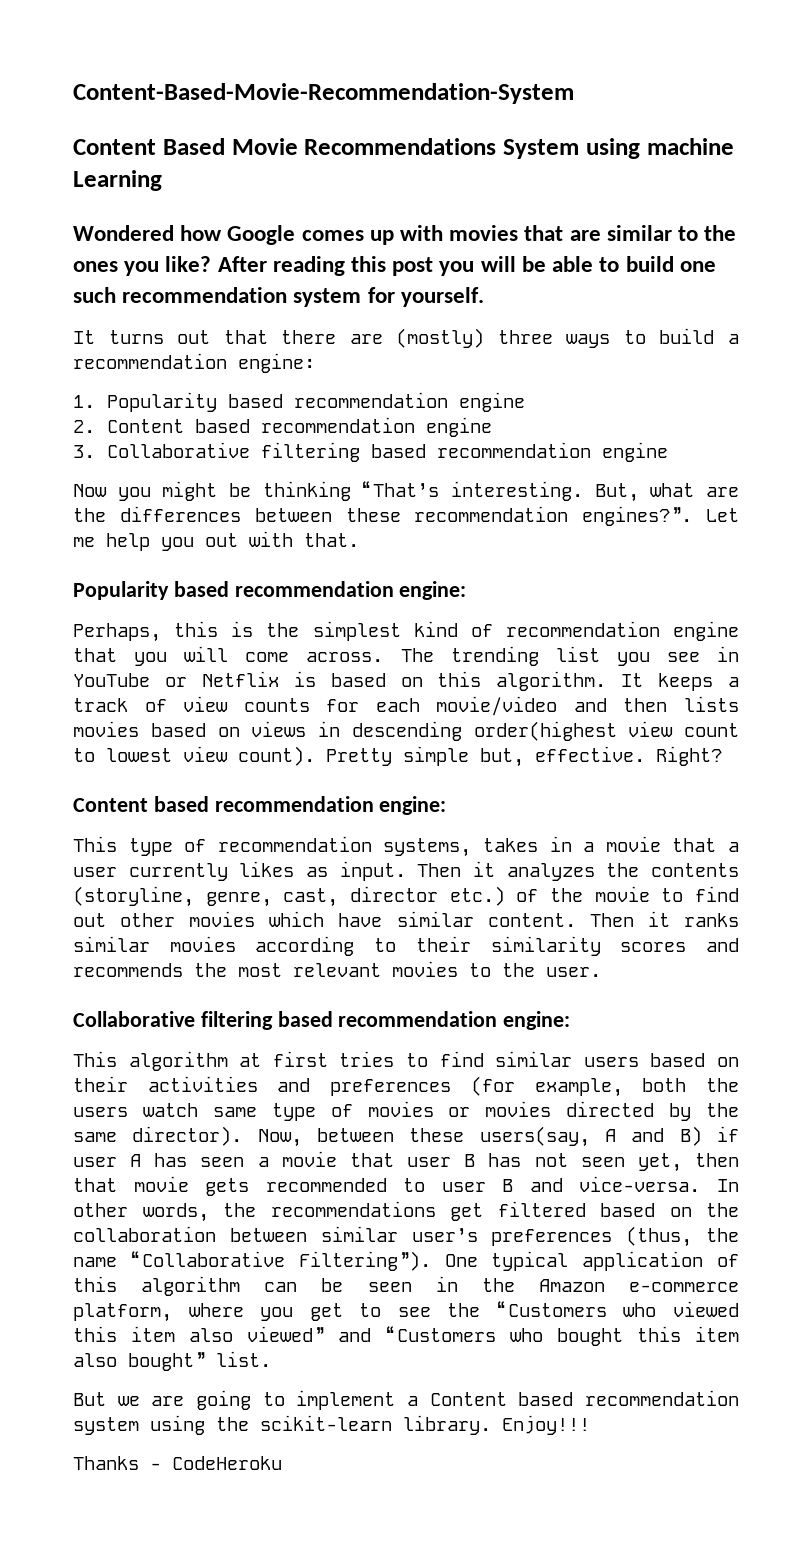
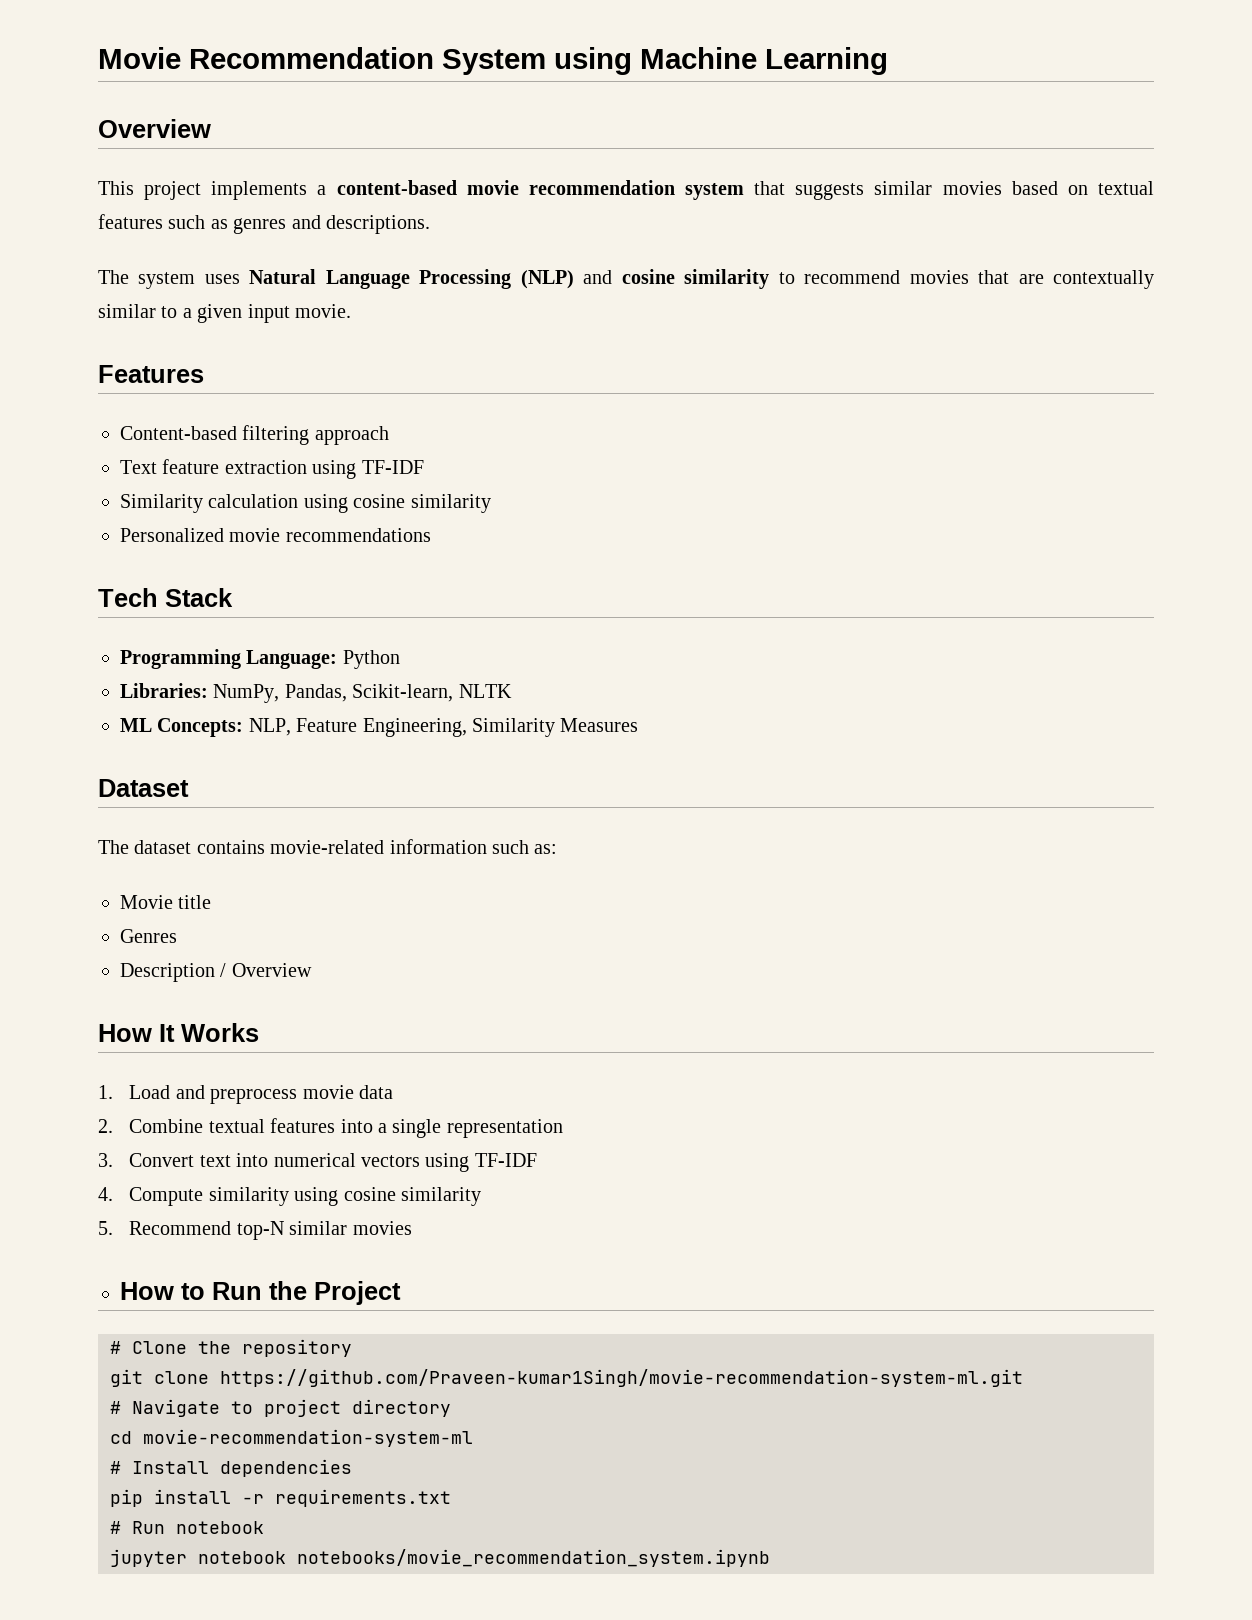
- Content-Based-Movie-Recommendation-System
- Content Based Movie Recommendations System using machine Learning
- Wondered how Google comes up with movies that are similar to the ones you like? After reading this post you will be able to build one such recommendation system for yourself.
- It turns out that there are (mostly) three ways to build a recommendation engine:
- 1. Popularity based recommendation engine
- 2. Content based recommendation engine
- 3. Collaborative filtering based recommendation engine
- Now you might be thinking “That’s interesting. But, what are the differences between these recommendation engines?”. Let me help you out with that.
- Popularity based recommendation engine:
- Perhaps, this is the simplest kind of recommendation engine that you will come across. The trending list you see in YouTube or Netflix is based on this algorithm. It keeps a track of view counts for each movie/video and then lists movies based on views in descending order(highest view count to lowest view count). Pretty simple but, effective. Right?
- Content based recommendation engine:
- This type of recommendation systems, takes in a movie that a user currently likes as input. Then it analyzes the contents (storyline, genre, cast, director etc.) of the movie to find out other movies which have similar content. Then it ranks similar movies according to their similarity scores and recommends the most relevant movies to the user.
- Collaborative filtering based recommendation engine:
- This algorithm at first tries to find similar users based on their activities and preferences (for example, both the users watch same type of movies or movies directed by the same director). Now, between these users(say, A and B) if user A has seen a movie that user B has not seen yet, then that movie gets recommended to user B and vice-versa. In other words, the recommendations get filtered based on the collaboration between similar user’s preferences (thus, the name “Collaborative Filtering”). One typical application of this algorithm can be seen in the Amazon e-commerce platform, where you get to see the “Customers who viewed this item also viewed” and “Customers who bought this item also bought” list.
- But we are going to implement a Content based recommendation system using the scikit-learn library. Enjoy!!!
- Thanks - CodeHeroku
+ Movie Recommendation System using Machine Learning
+ Overview
+ This project implements a content-based movie recommendation system that suggests similar movies based on textual features such as genres and descriptions.
+ The system uses Natural Language Processing (NLP) and cosine similarity to recommend movies that are contextually similar to a given input movie.
+ Features
+ Content-based filtering approach
+ Text feature extraction using TF-IDF
+ Similarity calculation using cosine similarity
+ Personalized movie recommendations
+ Tech Stack
+ Programming Language: Python
+ Libraries: NumPy, Pandas, Scikit-learn, NLTK
+ ML Concepts: NLP, Feature Engineering, Similarity Measures
+ Dataset
+ The dataset contains movie-related information such as:
+ Movie title
+ Genres
+ Description / Overview
+ How It Works
+ 1. Load and preprocess movie data
+ 2. Combine textual features into a single representation
+ 3. Convert text into numerical vectors using TF-IDF
+ 4. Compute similarity using cosine similarity
+ 5. Recommend top-N similar movies
+ How to Run the Project
+ # Clone the repository
+ git clone https://github.com/Praveen-kumar1Singh/movie-recommendation-system-ml.git
+ # Navigate to project directory
+ cd movie-recommendation-system-ml
+ # Install dependencies
+ pip install -r requirements.txt
+ # Run notebook
+ jupyter notebook notebooks/movie_recommendation_system.ipynb

